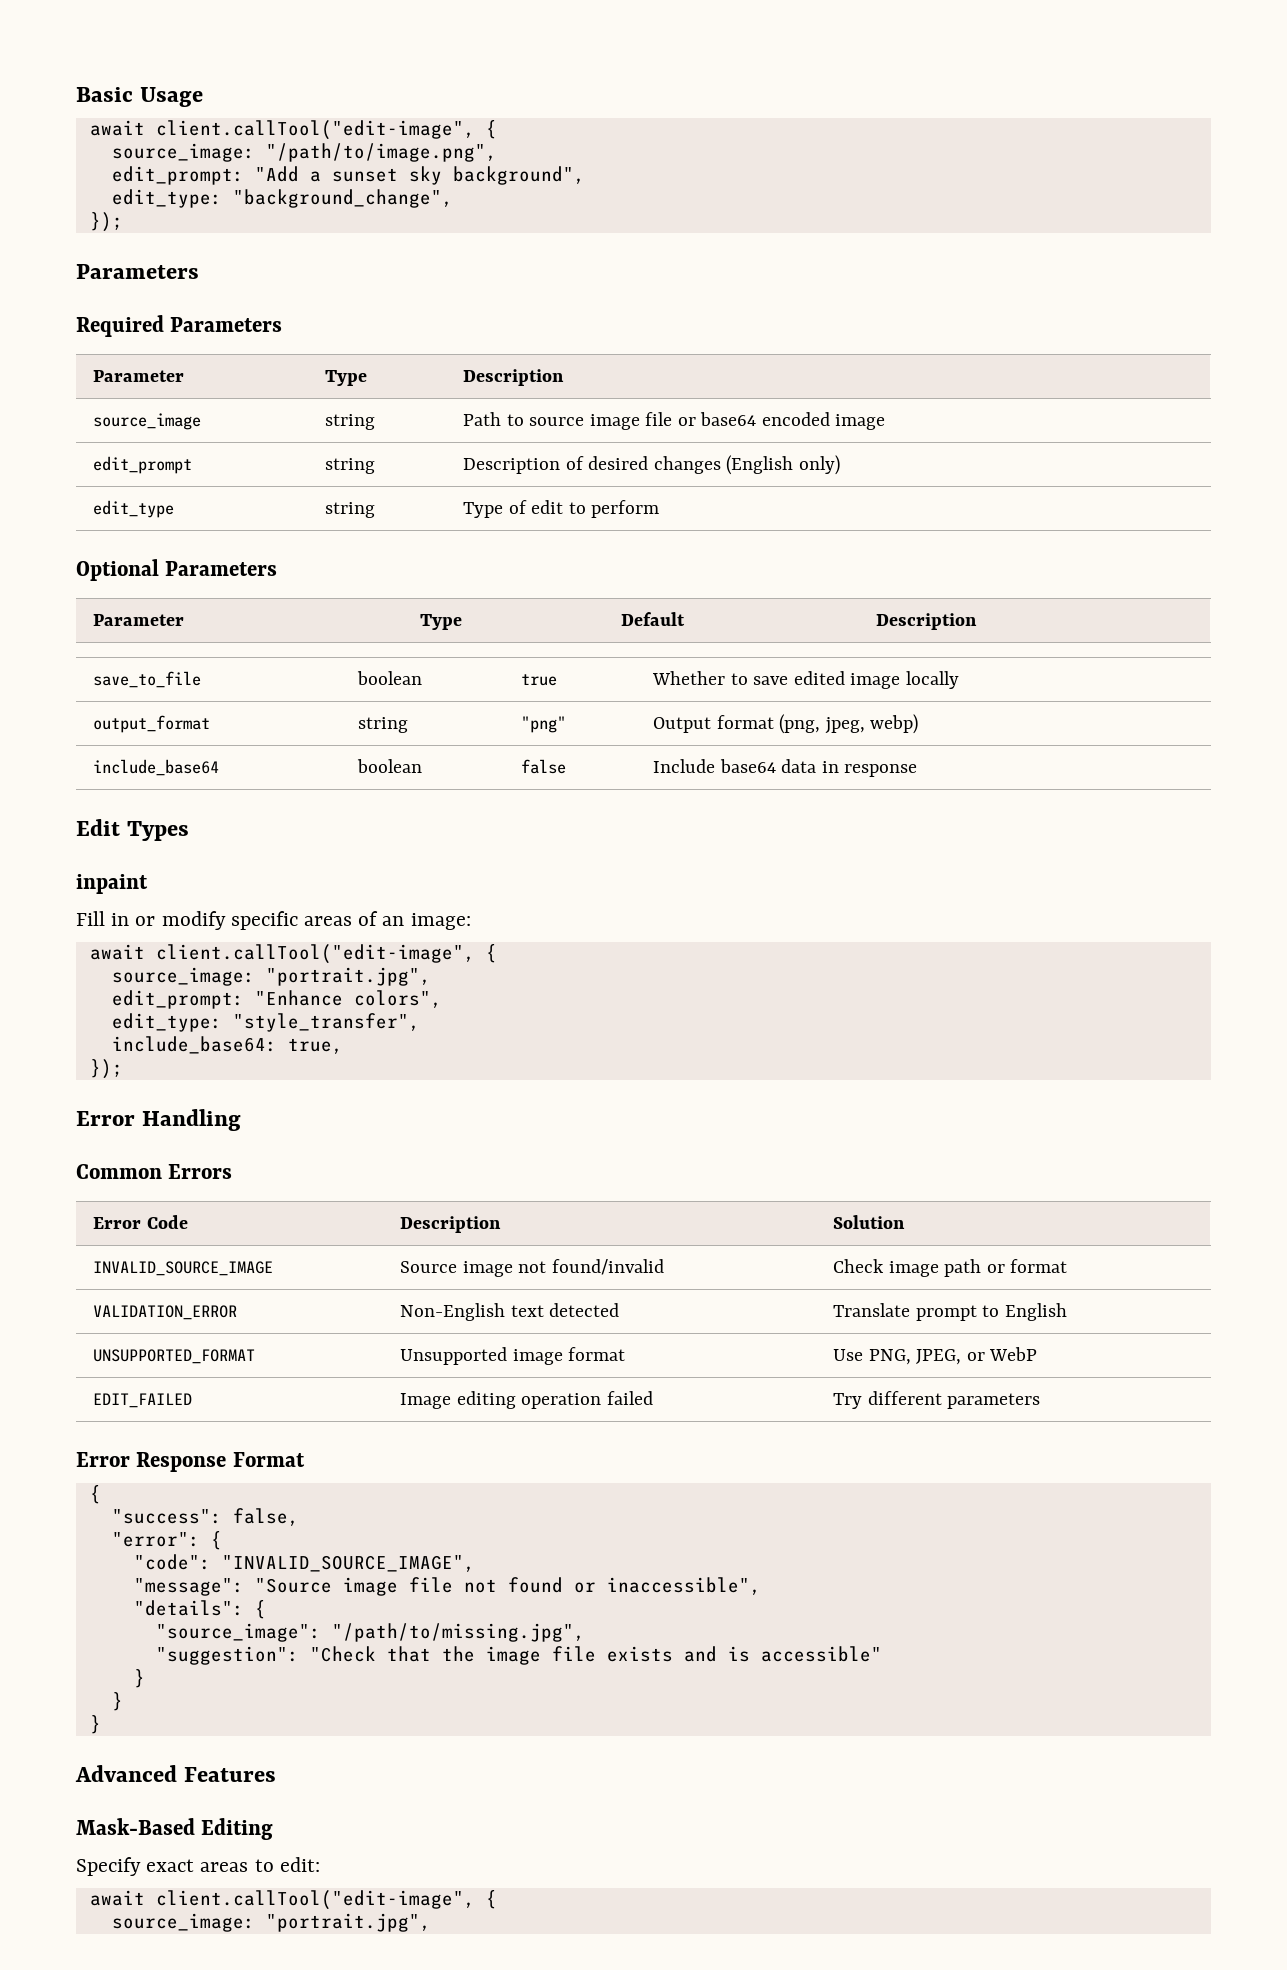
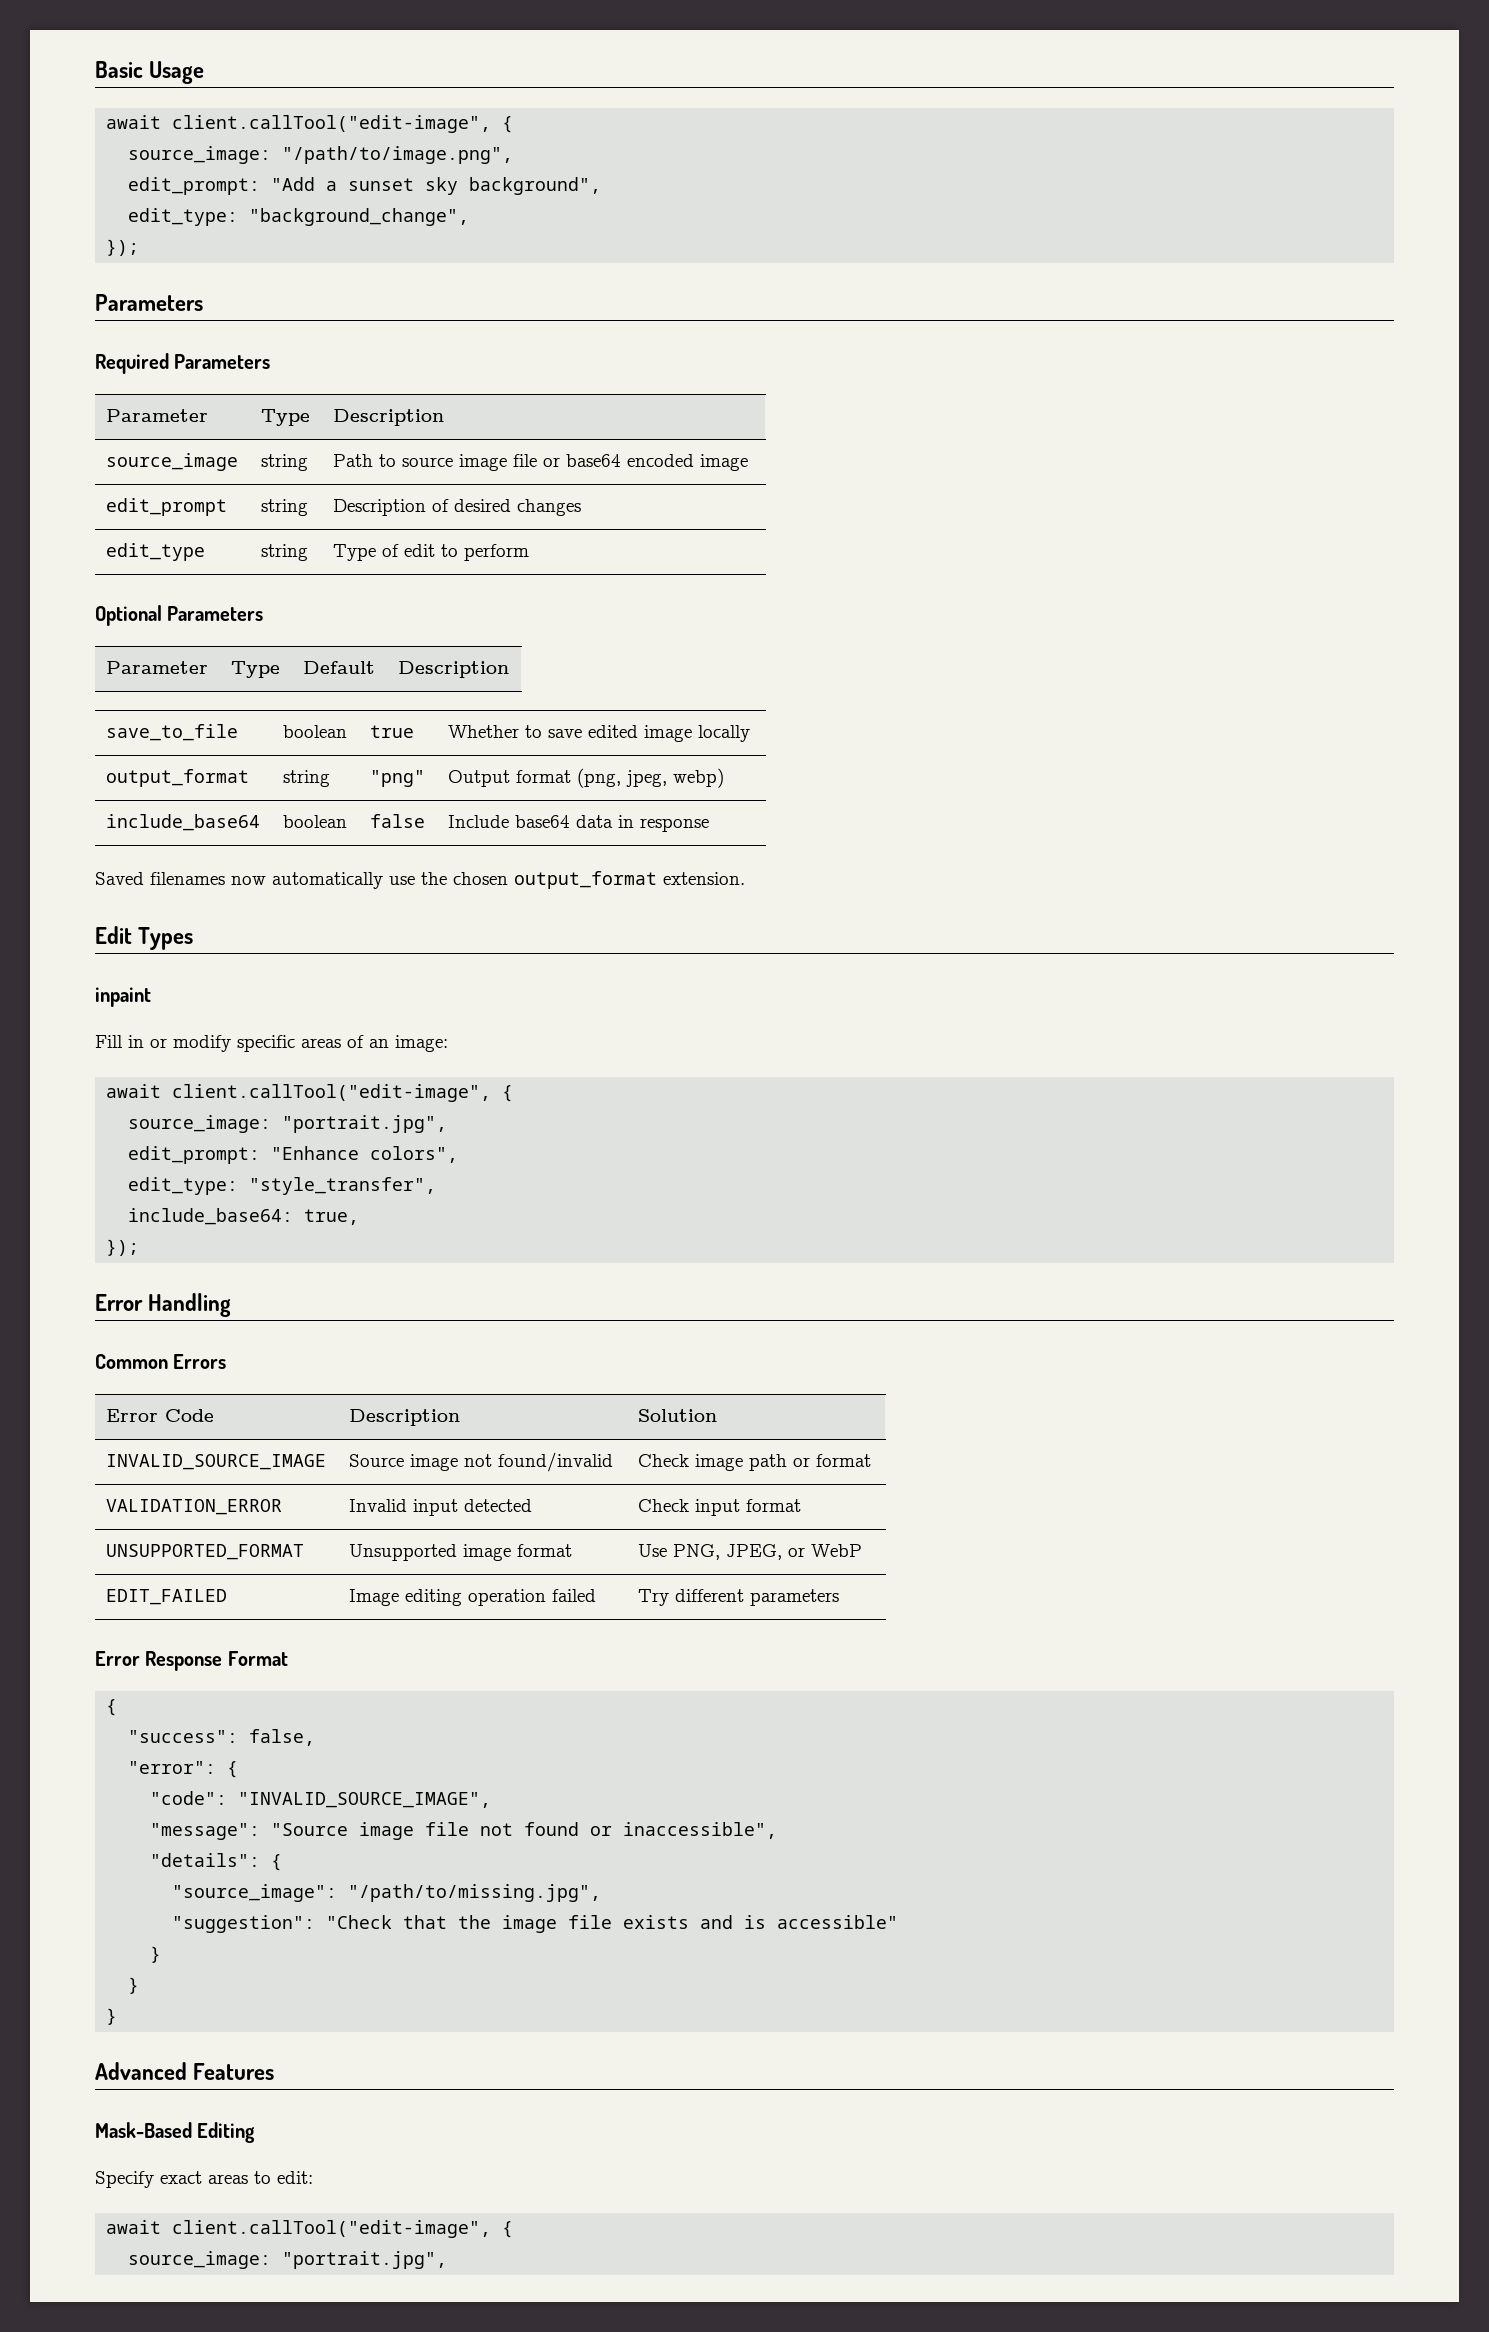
- edit_prompt | string | Description of desired changes (English only)
+ edit_prompt | string | Description of desired changes
+ Saved filenames now automatically use the chosen output_format extension.
- VALIDATION_ERROR | Non-English text detected | Translate prompt to English
+ VALIDATION_ERROR | Invalid input detected | Check input format

